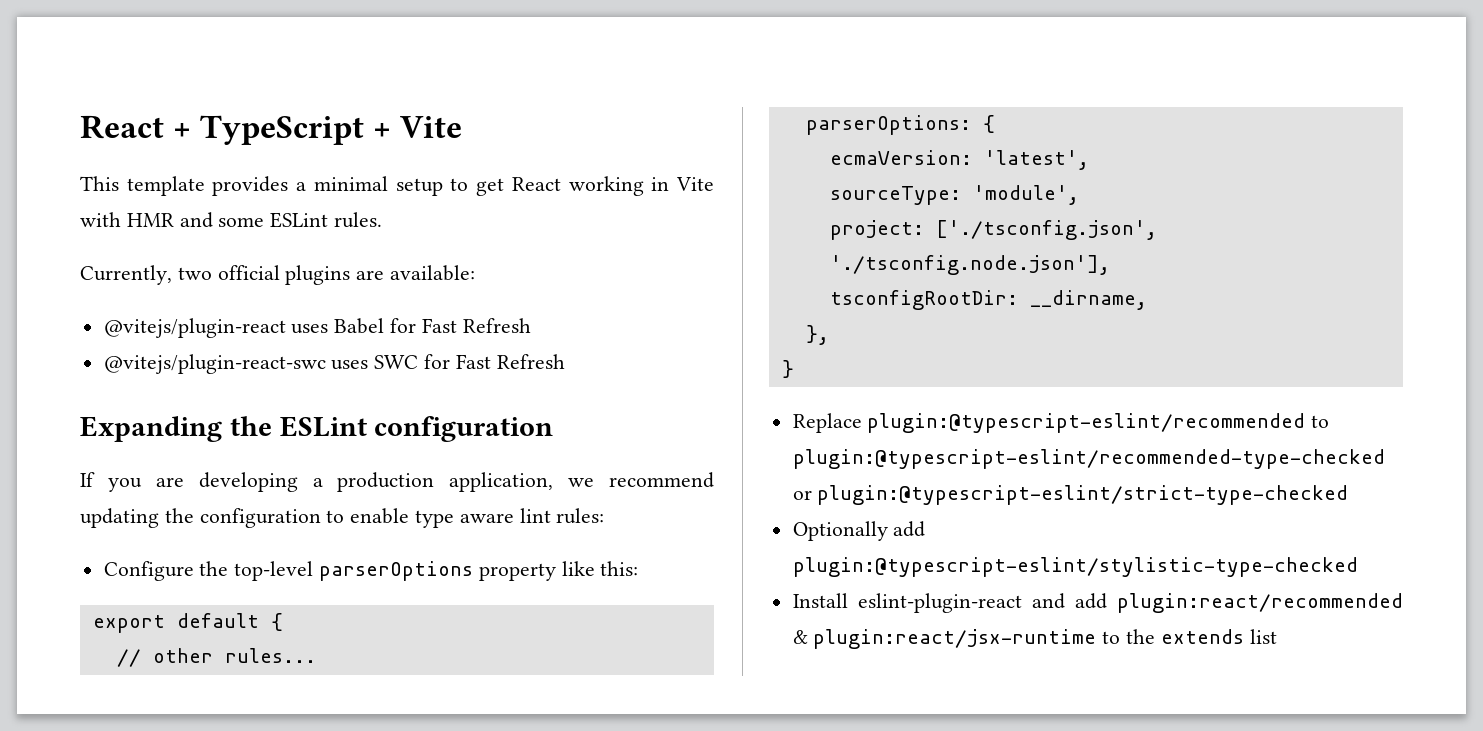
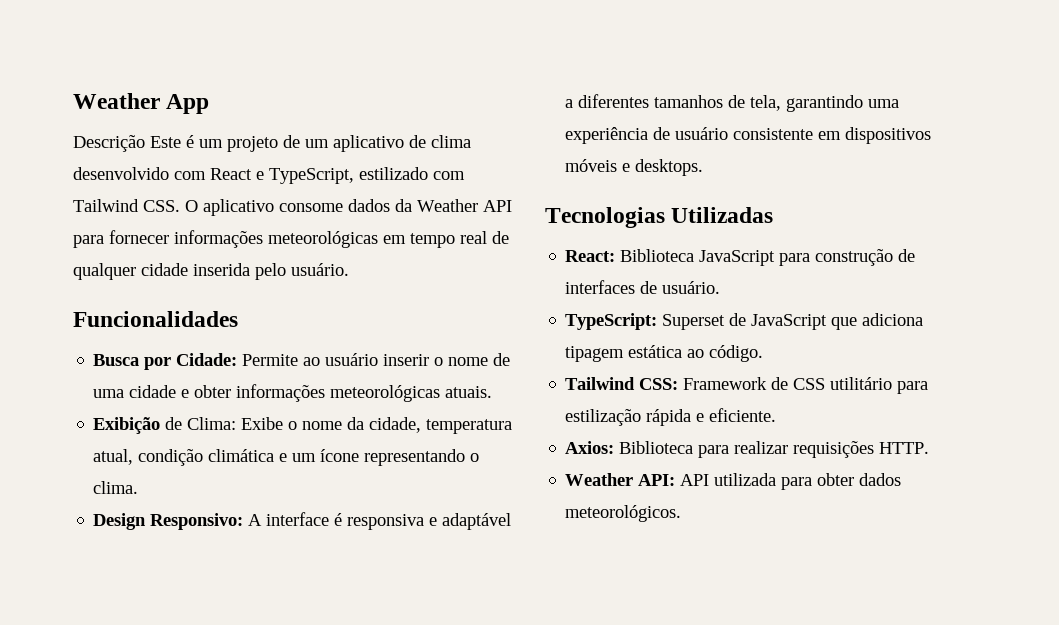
- React + TypeScript + Vite
- This template provides a minimal setup to get React working in Vite with HMR and some ESLint rules.
- Currently, two official plugins are available:
- @vitejs/plugin-react uses Babel for Fast Refresh
- @vitejs/plugin-react-swc uses SWC for Fast Refresh
- Expanding the ESLint configuration
- If you are developing a production application, we recommend updating the configuration to enable type aware lint rules:
- Configure the top-level parserOptions property like this:
- export default {
- // other rules...
- parserOptions: {
- ecmaVersion: 'latest',
- sourceType: 'module',
- project: ['./tsconfig.json', './tsconfig.node.json'],
- tsconfigRootDir: __dirname,
- },
- }
- Replace plugin:@typescript-eslint/recommended to plugin:@typescript-eslint/recommended-type-checked or plugin:@typescript-eslint/strict-type-checked
- Optionally add plugin:@typescript-eslint/stylistic-type-checked
- Install eslint-plugin-react and add plugin:react/recommended & plugin:react/jsx-runtime to the extends list
+ Weather App
+ Descrição Este é um projeto de um aplicativo de clima desenvolvido com React e TypeScript, estilizado com Tailwind CSS. O aplicativo consome dados da Weather API para fornecer informações meteorológicas em tempo real de qualquer cidade inserida pelo usuário.
+ Funcionalidades
+ Busca por Cidade: Permite ao usuário inserir o nome de uma cidade e obter informações meteorológicas atuais.
+ Exibição de Clima: Exibe o nome da cidade, temperatura atual, condição climática e um ícone representando o clima.
+ Design Responsivo: A interface é responsiva e adaptável a diferentes tamanhos de tela, garantindo uma experiência de usuário consistente em dispositivos móveis e desktops.
+ Tecnologias Utilizadas
+ React: Biblioteca JavaScript para construção de interfaces de usuário.
+ TypeScript: Superset de JavaScript que adiciona tipagem estática ao código.
+ Tailwind CSS: Framework de CSS utilitário para estilização rápida e eficiente.
+ Axios: Biblioteca para realizar requisições HTTP.
+ Weather API: API utilizada para obter dados meteorológicos.

